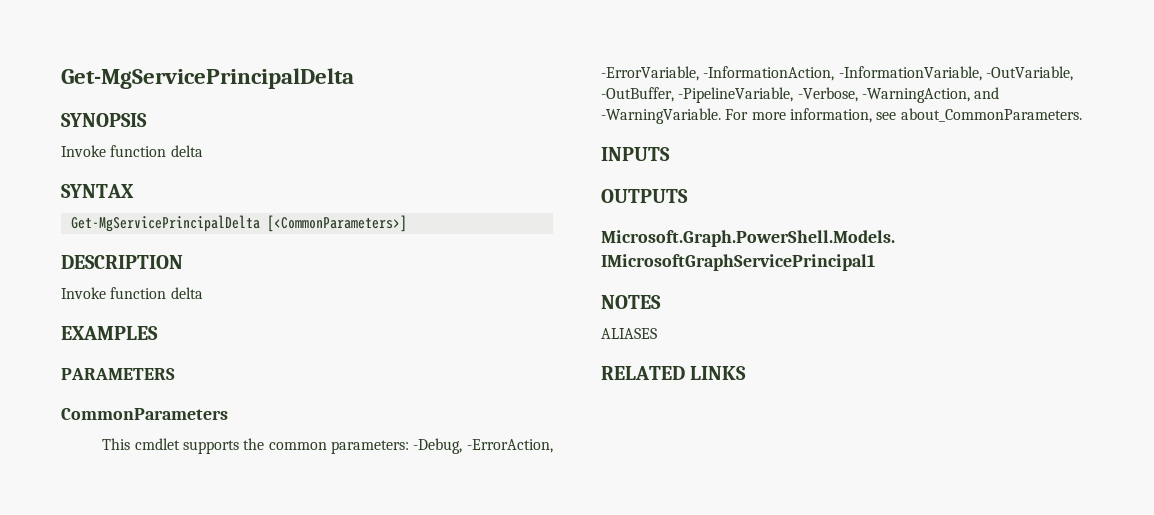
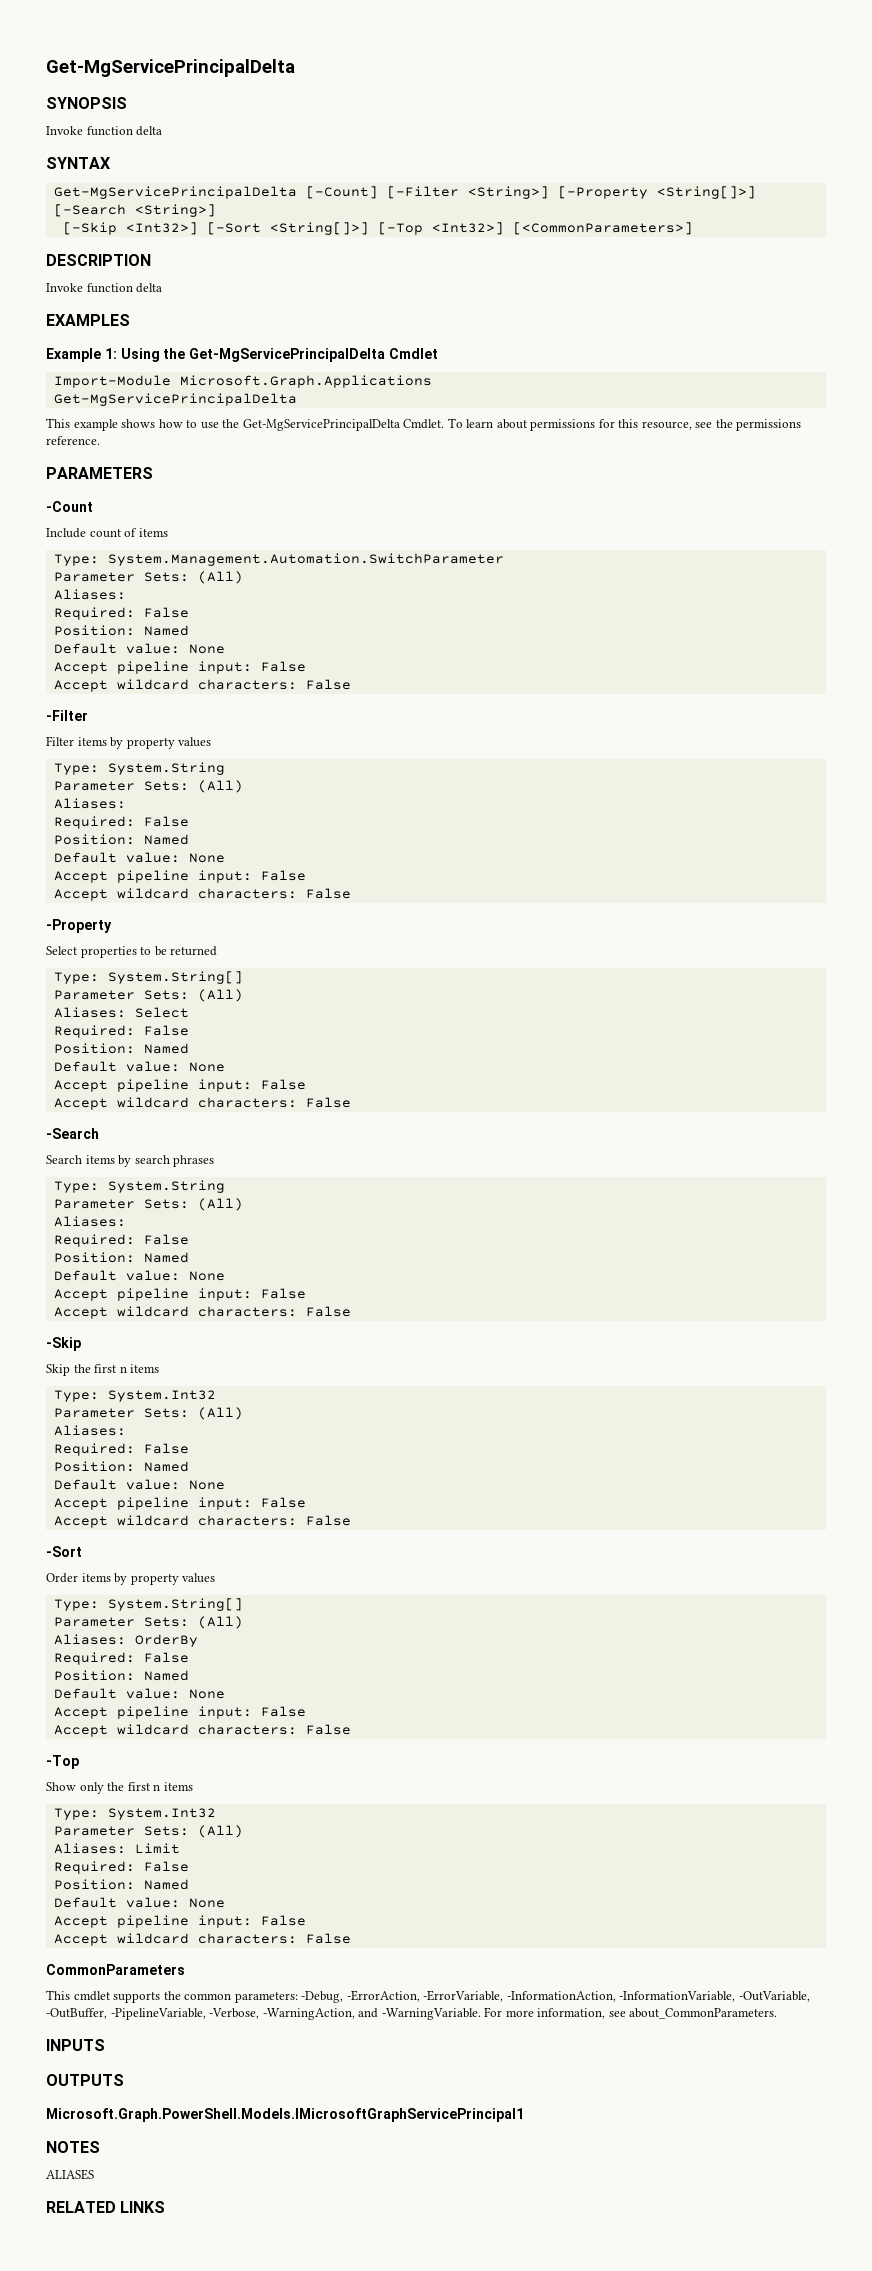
- Get-MgServicePrincipalDelta [<CommonParameters>]
+ Get-MgServicePrincipalDelta [-Count] [-Filter <String>] [-Property <String[]>] [-Search <String>]
+ [-Skip <Int32>] [-Sort <String[]>] [-Top <Int32>] [<CommonParameters>]
+ Example 1: Using the Get-MgServicePrincipalDelta Cmdlet
+ Import-Module Microsoft.Graph.Applications
+ Get-MgServicePrincipalDelta
+ This example shows how to use the Get-MgServicePrincipalDelta Cmdlet. To learn about permissions for this resource, see the permissions reference.
  PARAMETERS
+ -Count
+ Include count of items
+ Type: System.Management.Automation.SwitchParameter
+ Parameter Sets: (All)
+ Aliases:
+ Required: False
+ Position: Named
+ Default value: None
+ Accept pipeline input: False
+ Accept wildcard characters: False
+ -Filter
+ Filter items by property values
+ Type: System.String
+ Parameter Sets: (All)
+ Aliases:
+ Required: False
+ Position: Named
+ Default value: None
+ Accept pipeline input: False
+ Accept wildcard characters: False
+ -Property
+ Select properties to be returned
+ Type: System.String[]
+ Parameter Sets: (All)
+ Aliases: Select
+ Required: False
+ Position: Named
+ Default value: None
+ Accept pipeline input: False
+ Accept wildcard characters: False
+ -Search
+ Search items by search phrases
+ Type: System.String
+ Parameter Sets: (All)
+ Aliases:
+ Required: False
+ Position: Named
+ Default value: None
+ Accept pipeline input: False
+ Accept wildcard characters: False
+ -Skip
+ Skip the first n items
+ Type: System.Int32
+ Parameter Sets: (All)
+ Aliases:
+ Required: False
+ Position: Named
+ Default value: None
+ Accept pipeline input: False
+ Accept wildcard characters: False
+ -Sort
+ Order items by property values
+ Type: System.String[]
+ Parameter Sets: (All)
+ Aliases: OrderBy
+ Required: False
+ Position: Named
+ Default value: None
+ Accept pipeline input: False
+ Accept wildcard characters: False
+ -Top
+ Show only the first n items
+ Type: System.Int32
+ Parameter Sets: (All)
+ Aliases: Limit
+ Required: False
+ Position: Named
+ Default value: None
+ Accept pipeline input: False
+ Accept wildcard characters: False

